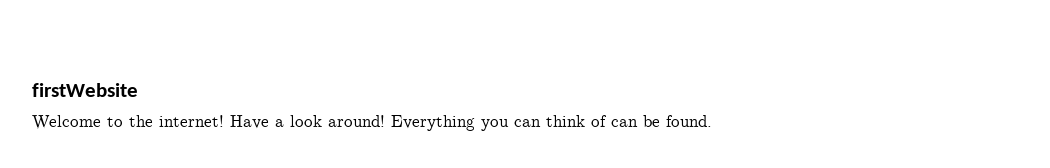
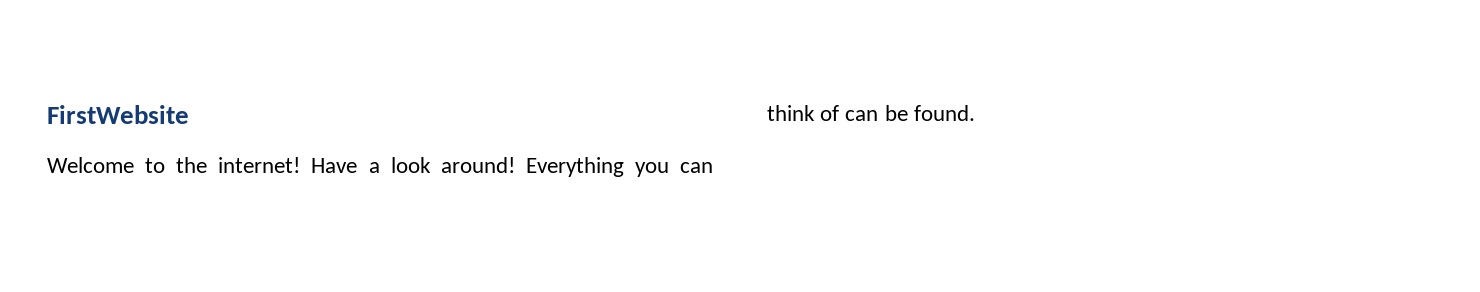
- firstWebsite
+ FirstWebsite

